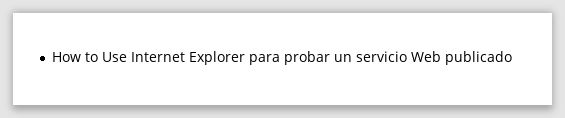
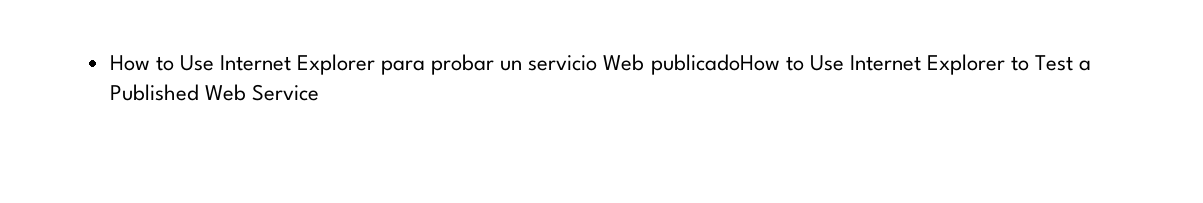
- How to Use Internet Explorer para probar un servicio Web publicado
+ How to Use Internet Explorer para probar un servicio Web publicadoHow to Use Internet Explorer to Test a Published Web Service

